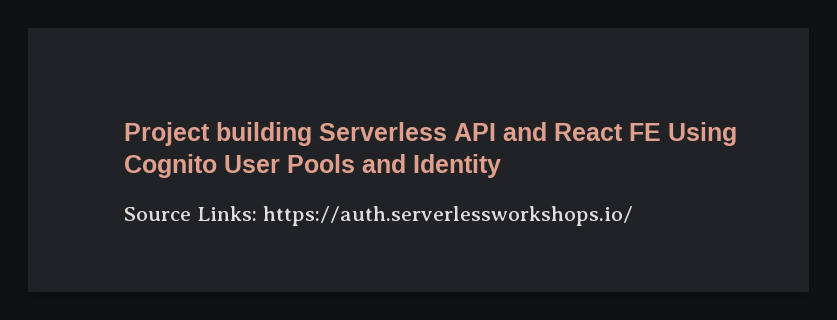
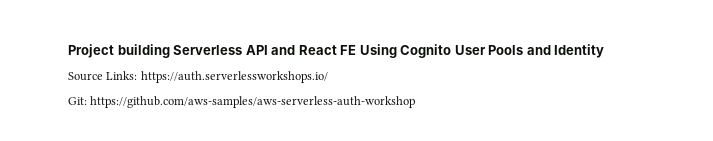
+ Git: https://github.com/aws-samples/aws-serverless-auth-workshop

